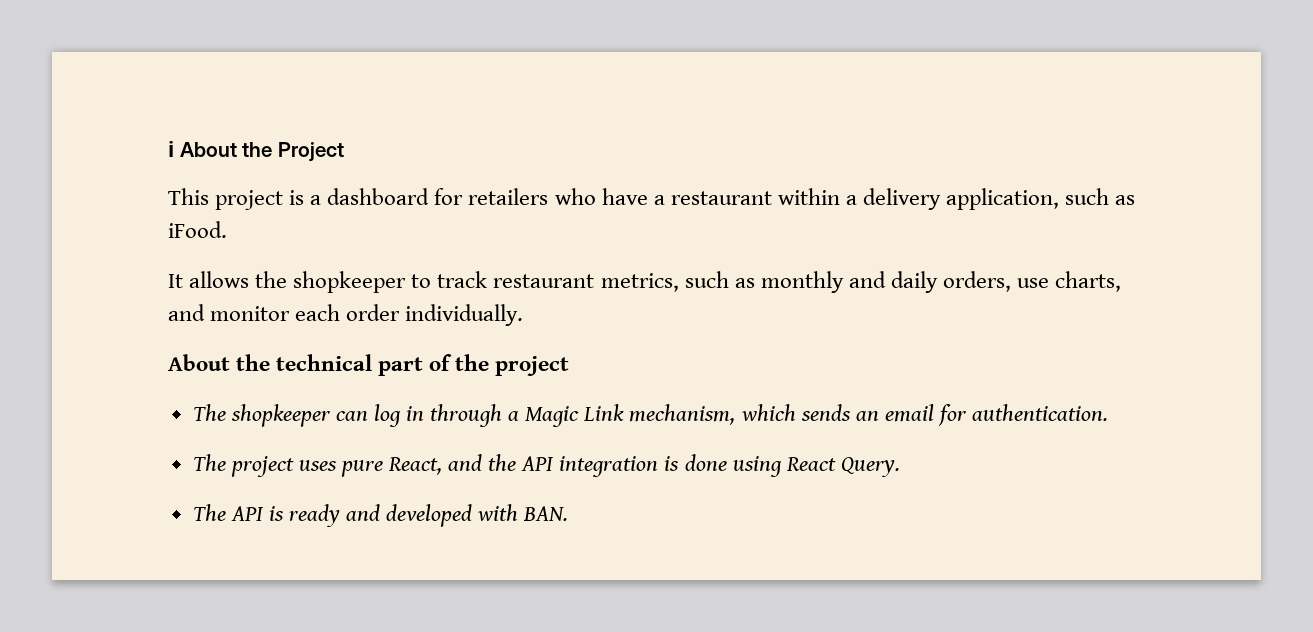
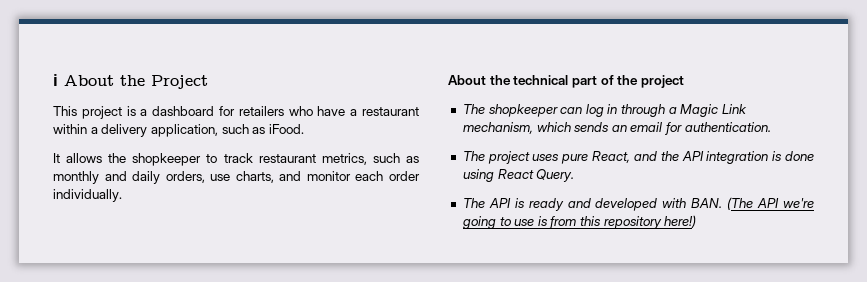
- The API is ready and developed with BAN.
+ The API is ready and developed with BAN. (The API we're going to use is from this repository here!)

